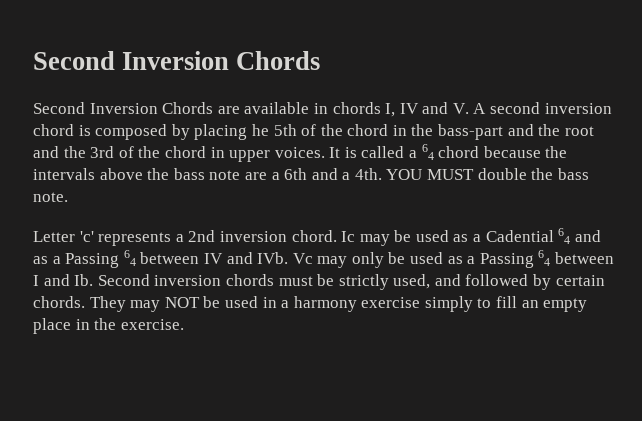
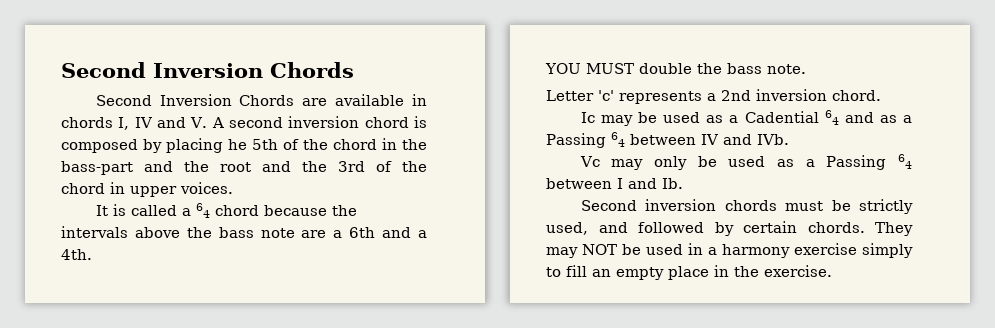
- Second Inversion Chords are available in chords I, IV and V. A second inversion chord is composed by placing he 5th of the chord in the bass-part and the root and the 3rd of the chord in upper voices. It is called a 64 chord because the intervals above the bass note are a 6th and a 4th. YOU MUST double the bass note.
+ Second Inversion Chords are available in chords I, IV and V. A second inversion chord is composed by placing he 5th of the chord in the bass-part and the root and the 3rd of the chord in upper voices.
+ It is called a 64 chord because the intervals above the bass note are a 6th and a 4th.
+ YOU MUST double the bass note.
- Letter 'c' represents a 2nd inversion chord. Ic may be used as a Cadential 64 and as a Passing 64 between IV and IVb. Vc may only be used as a Passing 64 between I and Ib. Second inversion chords must be strictly used, and followed by certain chords.
+ Letter 'c' represents a 2nd inversion chord.
+ Ic may be used as a Cadential 64 and as a Passing 64 between IV and IVb.
+ Vc may only be used as a Passing 64 between I and Ib.
+ Second inversion chords must be strictly used, and followed by certain chords.

